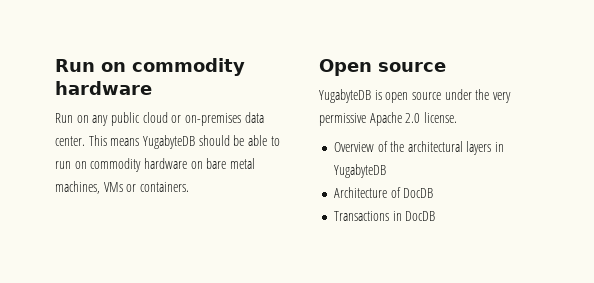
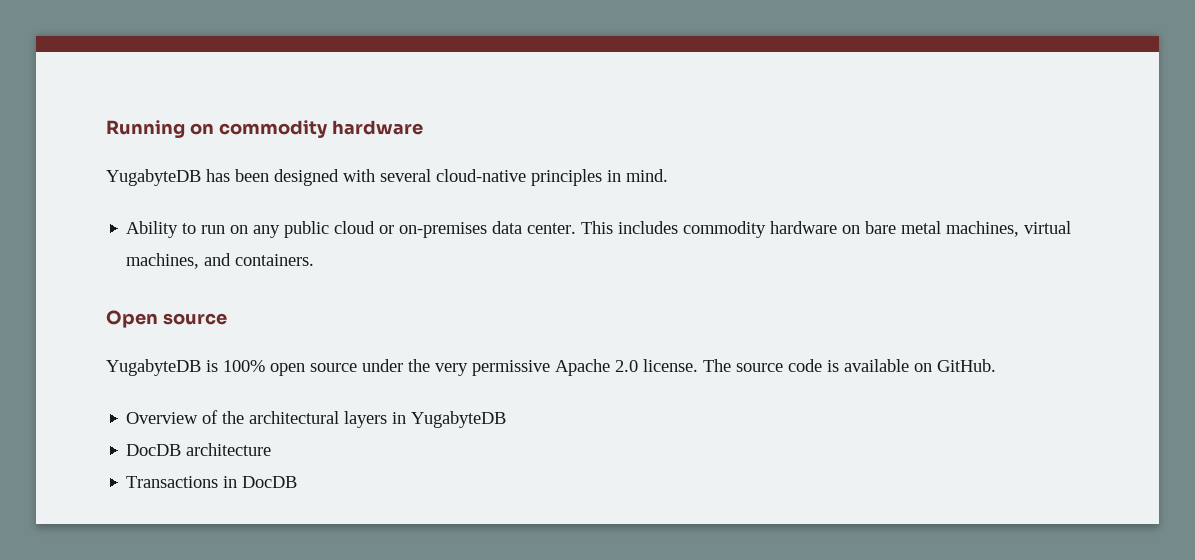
- Run on commodity hardware
+ Running on commodity hardware
- Run on any public cloud or on-premises data center.
+ YugabyteDB has been designed with several cloud-native principles in mind.
+ Ability to run on any public cloud or on-premises data center.
- This means YugabyteDB should be able to run on commodity hardware on bare metal machines, VMs or containers.
+ This includes commodity hardware on bare metal machines, virtual machines, and containers.
- YugabyteDB is open source under the very permissive Apache 2.0 license.
+ YugabyteDB is 100% open source under the very permissive Apache 2.0 license. The source code is available on GitHub.
- Architecture of DocDB
+ DocDB architecture

